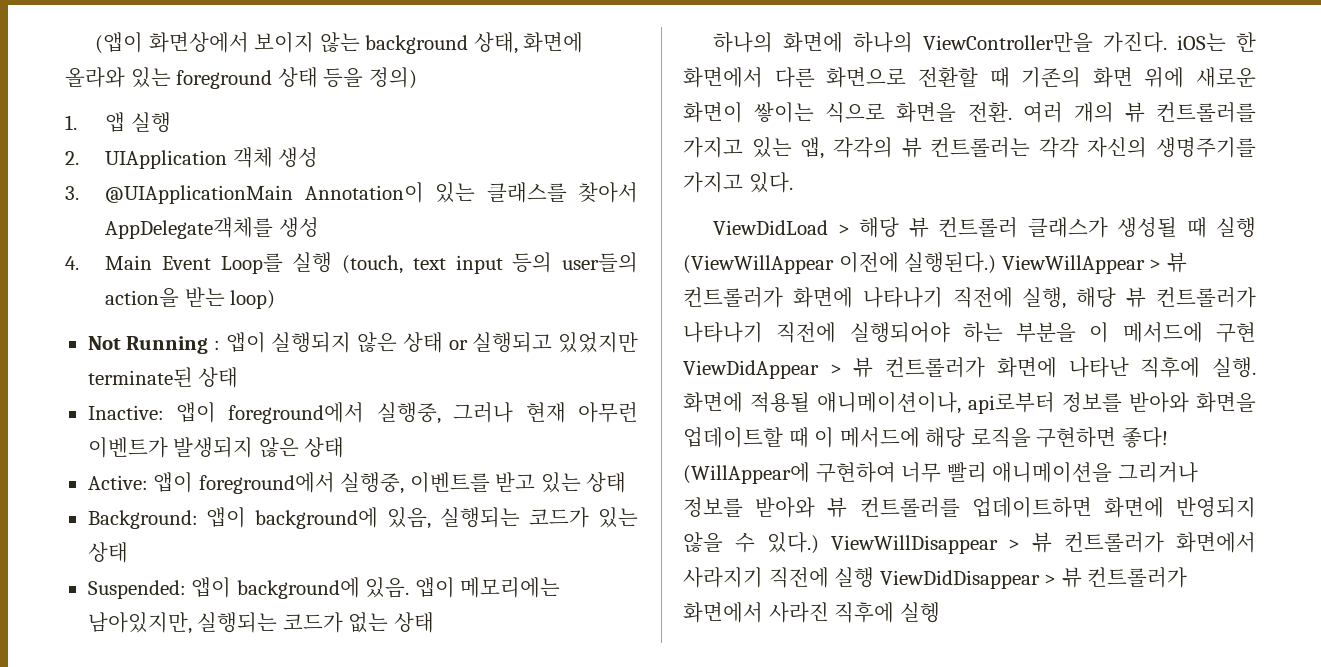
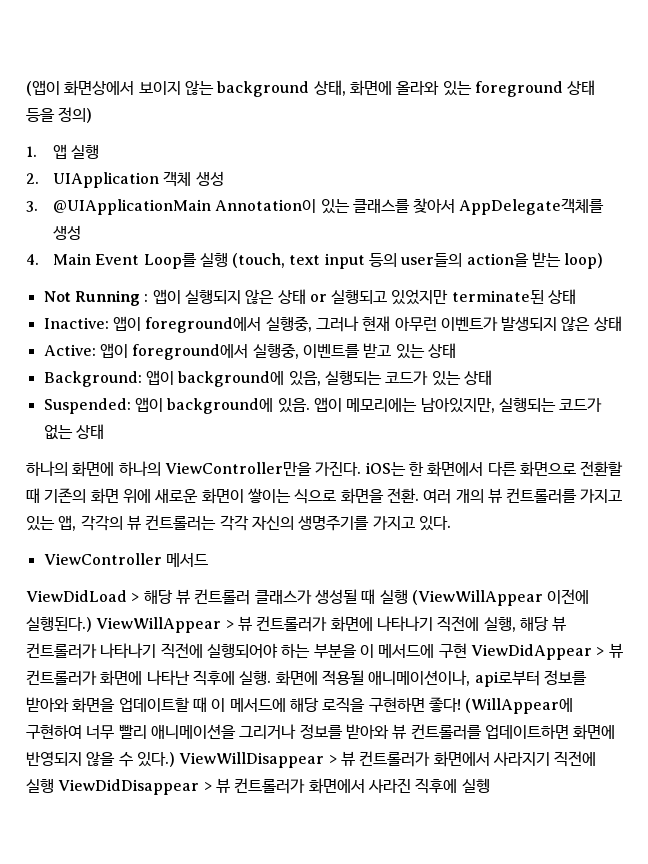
+ ViewController 메서드

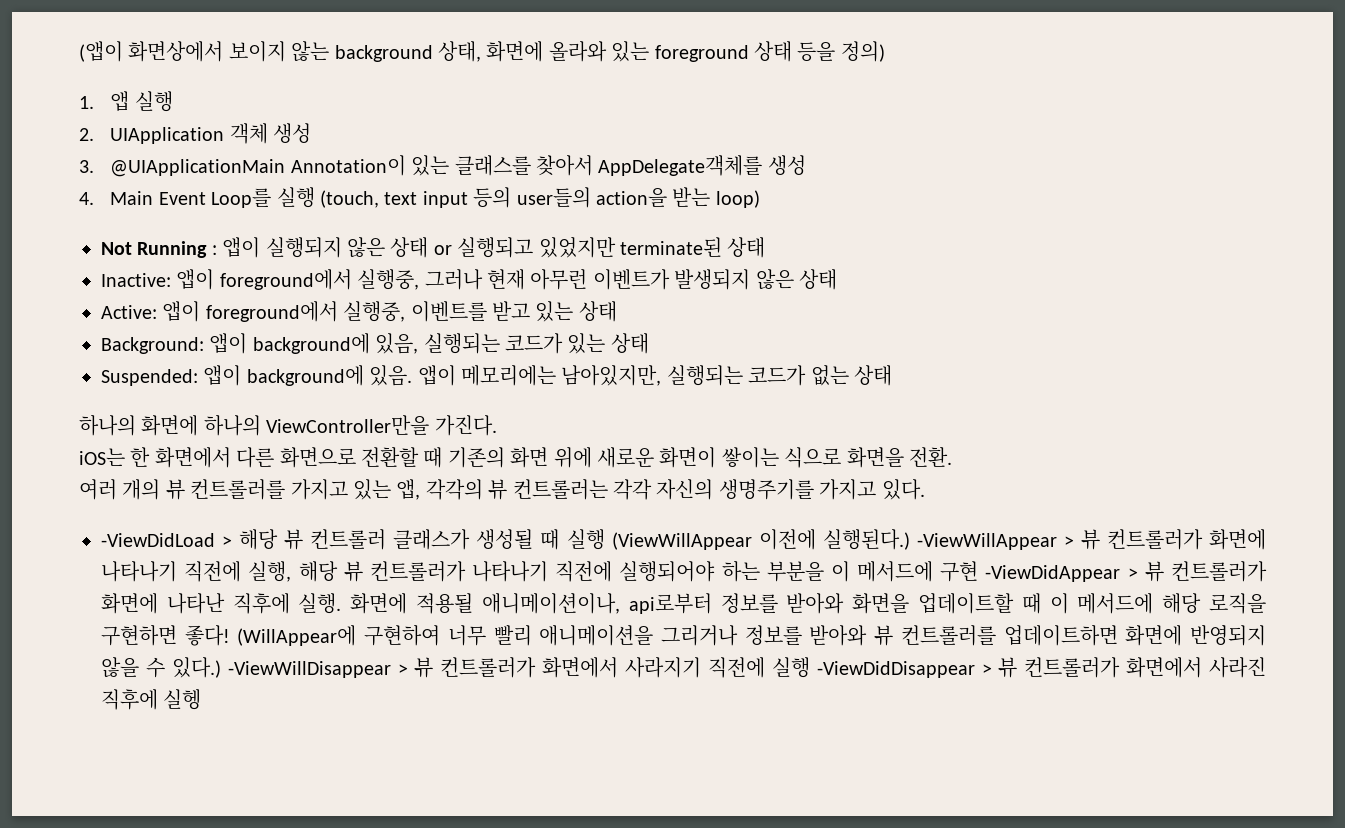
- 하나의 화면에 하나의 ViewController만을 가진다. iOS는 한 화면에서 다른 화면으로 전환할 때 기존의 화면 위에 새로운 화면이 쌓이는 식으로 화면을 전환. 여러 개의 뷰 컨트롤러를 가지고 있는 앱, 각각의 뷰 컨트롤러는 각각 자신의 생명주기를 가지고 있다.
+ 하나의 화면에 하나의 ViewController만을 가진다.
+ iOS는 한 화면에서 다른 화면으로 전환할 때 기존의 화면 위에 새로운 화면이 쌓이는 식으로 화면을 전환.
+ 여러 개의 뷰 컨트롤러를 가지고 있는 앱, 각각의 뷰 컨트롤러는 각각 자신의 생명주기를 가지고 있다.
- ViewController 메서드
- ViewDidLoad > 해당 뷰 컨트롤러 클래스가 생성될 때 실행 (ViewWillAppear 이전에 실행된다.)
+ -ViewDidLoad > 해당 뷰 컨트롤러 클래스가 생성될 때 실행 (ViewWillAppear 이전에 실행된다.)
- ViewWillAppear > 뷰 컨트롤러가 화면에 나타나기 직전에 실행, 해당 뷰 컨트롤러가 나타나기 직전에 실행되어야 하는 부분을 이 메서드에 구현 ViewDidAppear > 뷰 컨트롤러가 화면에 나타난 직후에 실행.
+ -ViewWillAppear > 뷰 컨트롤러가 화면에 나타나기 직전에 실행, 해당 뷰 컨트롤러가 나타나기 직전에 실행되어야 하는 부분을 이 메서드에 구현 -ViewDidAppear > 뷰 컨트롤러가 화면에 나타난 직후에 실행.
- ViewWillDisappear > 뷰 컨트롤러가 화면에서 사라지기 직전에 실행 ViewDidDisappear > 뷰 컨트롤러가 화면에서 사라진 직후에 실헹
+ -ViewWillDisappear > 뷰 컨트롤러가 화면에서 사라지기 직전에 실행 -ViewDidDisappear > 뷰 컨트롤러가 화면에서 사라진 직후에 실헹

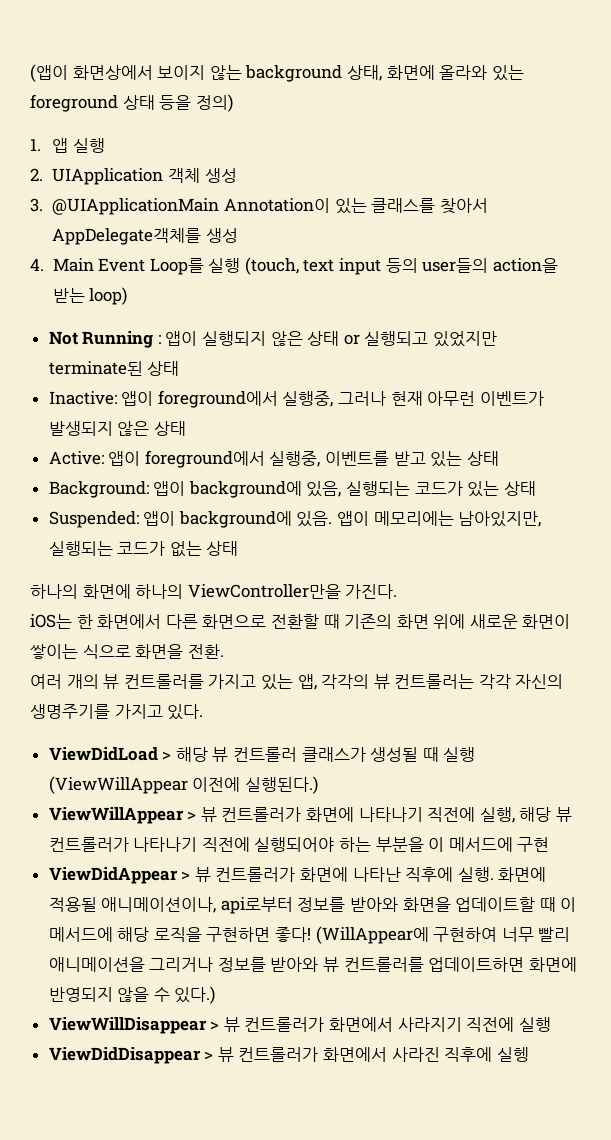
- -ViewDidLoad > 해당 뷰 컨트롤러 클래스가 생성될 때 실행 (ViewWillAppear 이전에 실행된다.) -ViewWillAppear > 뷰 컨트롤러가 화면에 나타나기 직전에 실행, 해당 뷰 컨트롤러가 나타나기 직전에 실행되어야 하는 부분을 이 메서드에 구현 -ViewDidAppear > 뷰 컨트롤러가 화면에 나타난 직후에 실행.
+ ViewDidLoad > 해당 뷰 컨트롤러 클래스가 생성될 때 실행 (ViewWillAppear 이전에 실행된다.)
+ ViewWillAppear > 뷰 컨트롤러가 화면에 나타나기 직전에 실행, 해당 뷰 컨트롤러가 나타나기 직전에 실행되어야 하는 부분을 이 메서드에 구현
+ ViewDidAppear > 뷰 컨트롤러가 화면에 나타난 직후에 실행.
- (WillAppear에 구현하여 너무 빨리 애니메이션을 그리거나 정보를 받아와 뷰 컨트롤러를 업데이트하면 화면에 반영되지 않을 수 있다.) -ViewWillDisappear > 뷰 컨트롤러가 화면에서 사라지기 직전에 실행 -ViewDidDisappear > 뷰 컨트롤러가 화면에서 사라진 직후에 실헹
+ (WillAppear에 구현하여 너무 빨리 애니메이션을 그리거나 정보를 받아와 뷰 컨트롤러를 업데이트하면 화면에 반영되지 않을 수 있다.)
+ ViewWillDisappear > 뷰 컨트롤러가 화면에서 사라지기 직전에 실행
+ ViewDidDisappear > 뷰 컨트롤러가 화면에서 사라진 직후에 실헹

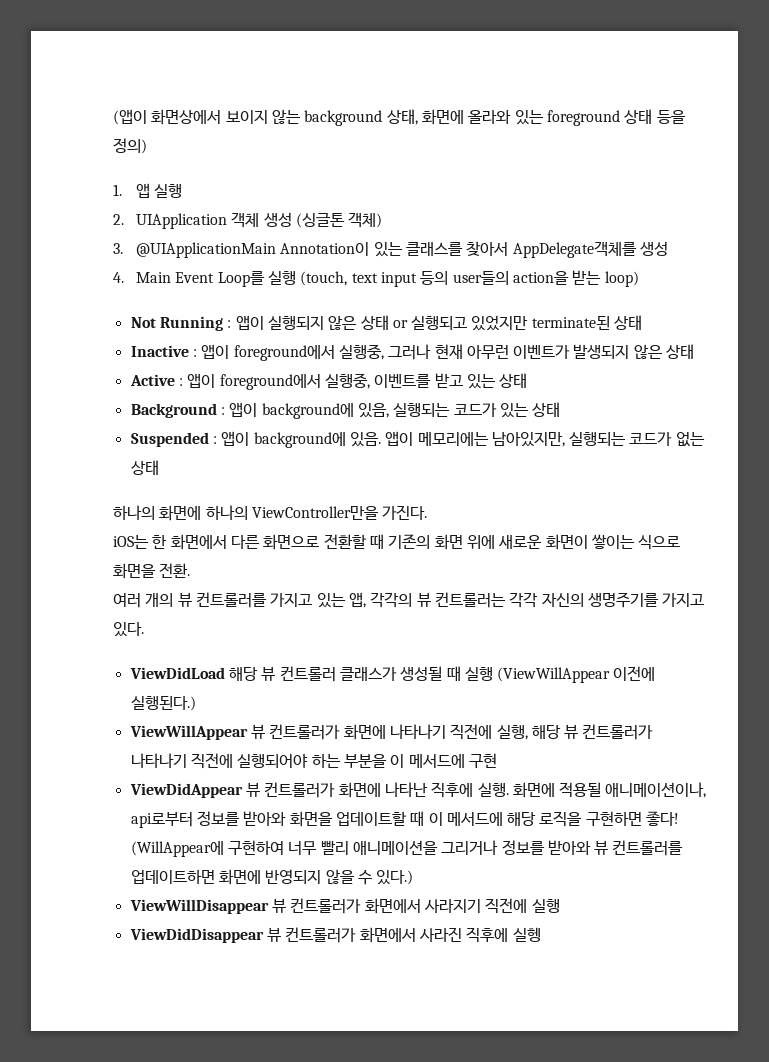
- 2. UIApplication 객체 생성
+ 2. UIApplication 객체 생성 (싱글톤 객체)
- Inactive: 앱이 foreground에서 실행중, 그러나 현재 아무런 이벤트가 발생되지 않은 상태
+ Inactive : 앱이 foreground에서 실행중, 그러나 현재 아무런 이벤트가 발생되지 않은 상태
- Active: 앱이 foreground에서 실행중, 이벤트를 받고 있는 상태
+ Active : 앱이 foreground에서 실행중, 이벤트를 받고 있는 상태
- Background: 앱이 background에 있음, 실행되는 코드가 있는 상태
+ Background : 앱이 background에 있음, 실행되는 코드가 있는 상태
- Suspended: 앱이 background에 있음.
+ Suspended : 앱이 background에 있음.
- ViewDidLoad > 해당 뷰 컨트롤러 클래스가 생성될 때 실행 (ViewWillAppear 이전에 실행된다.)
+ ViewDidLoad 해당 뷰 컨트롤러 클래스가 생성될 때 실행 (ViewWillAppear 이전에 실행된다.)
- ViewWillAppear > 뷰 컨트롤러가 화면에 나타나기 직전에 실행, 해당 뷰 컨트롤러가 나타나기 직전에 실행되어야 하는 부분을 이 메서드에 구현
+ ViewWillAppear 뷰 컨트롤러가 화면에 나타나기 직전에 실행, 해당 뷰 컨트롤러가 나타나기 직전에 실행되어야 하는 부분을 이 메서드에 구현
- ViewDidAppear > 뷰 컨트롤러가 화면에 나타난 직후에 실행.
+ ViewDidAppear 뷰 컨트롤러가 화면에 나타난 직후에 실행.
- ViewWillDisappear > 뷰 컨트롤러가 화면에서 사라지기 직전에 실행
+ ViewWillDisappear 뷰 컨트롤러가 화면에서 사라지기 직전에 실행
- ViewDidDisappear > 뷰 컨트롤러가 화면에서 사라진 직후에 실헹
+ ViewDidDisappear 뷰 컨트롤러가 화면에서 사라진 직후에 실헹

